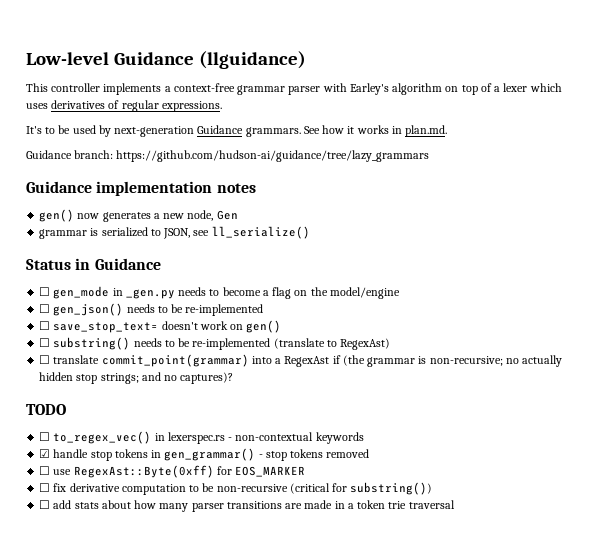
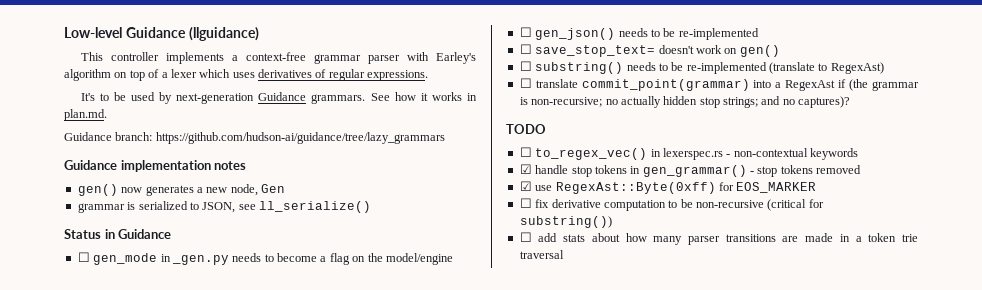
- ☐ use RegexAst::Byte(0xff) for EOS_MARKER
+ ☑ use RegexAst::Byte(0xff) for EOS_MARKER

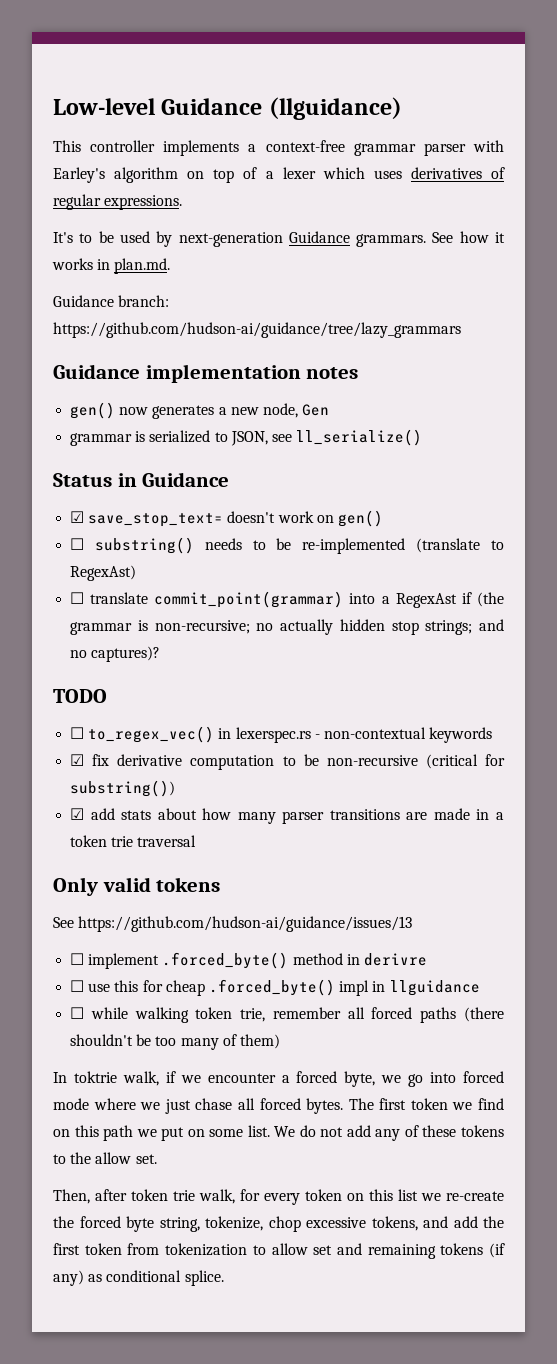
- ☐ gen_mode in _gen.py needs to become a flag on the model/engine
- ☐ gen_json() needs to be re-implemented
- ☐ save_stop_text= doesn't work on gen()
+ ☑ save_stop_text= doesn't work on gen()
- ☑ handle stop tokens in gen_grammar() - stop tokens removed
- ☑ use RegexAst::Byte(0xff) for EOS_MARKER
- ☐ fix derivative computation to be non-recursive (critical for substring())
+ ☑ fix derivative computation to be non-recursive (critical for substring())
- ☐ add stats about how many parser transitions are made in a token trie traversal
+ ☑ add stats about how many parser transitions are made in a token trie traversal
+ Only valid tokens
+ See https://github.com/hudson-ai/guidance/issues/13
+ ☐ implement .forced_byte() method in derivre
+ ☐ use this for cheap .forced_byte() impl in llguidance
+ ☐ while walking token trie, remember all forced paths (there shouldn't be too many of them)
+ In toktrie walk, if we encounter a forced byte, we go into forced mode where we just chase all forced bytes. The first token we find on this path we put on some list. We do not add any of these tokens to the allow set.
+ Then, after token trie walk, for every token on this list we re-create the forced byte string, tokenize, chop excessive tokens, and add the first token from tokenization to allow set and remaining tokens (if any) as conditional splice.

